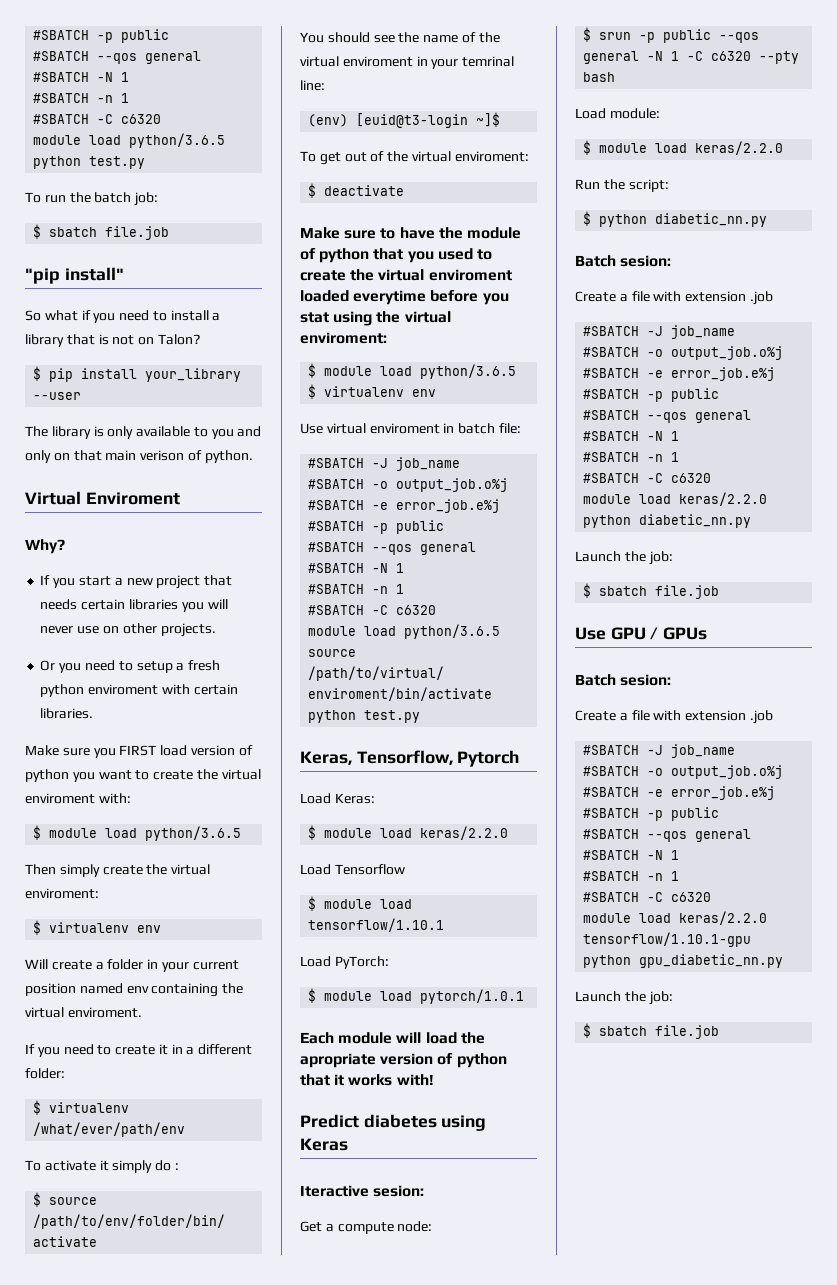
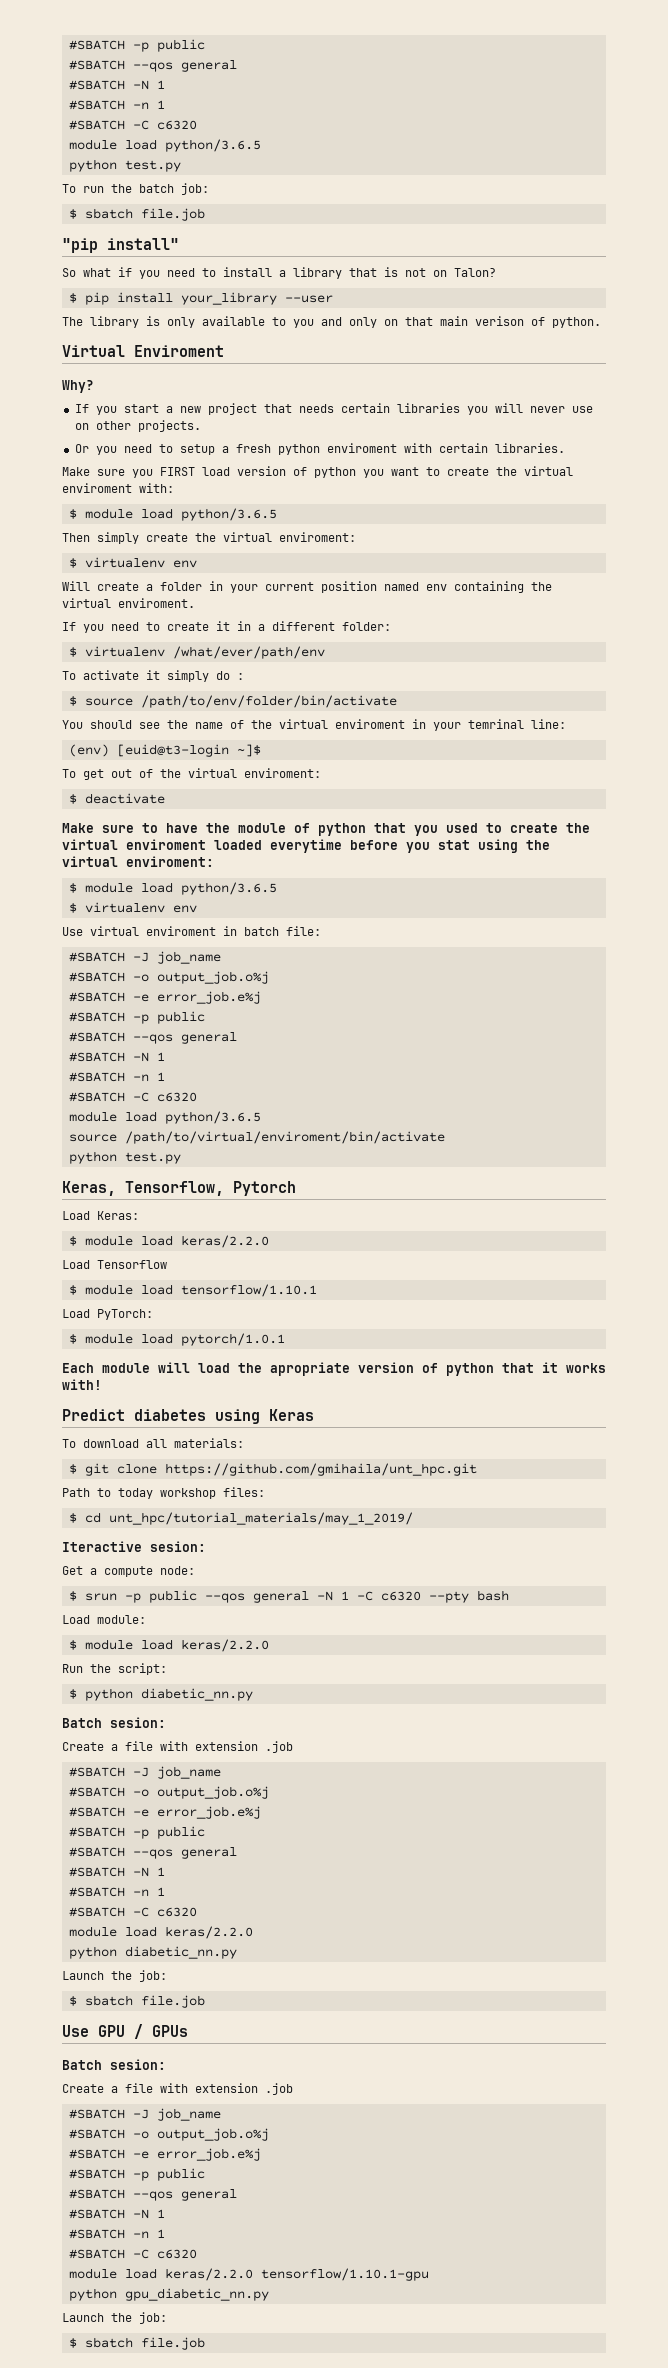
+ To download all materials:
+ $ git clone https://github.com/gmihaila/unt_hpc.git
+ Path to today workshop files:
+ $ cd unt_hpc/tutorial_materials/may_1_2019/

